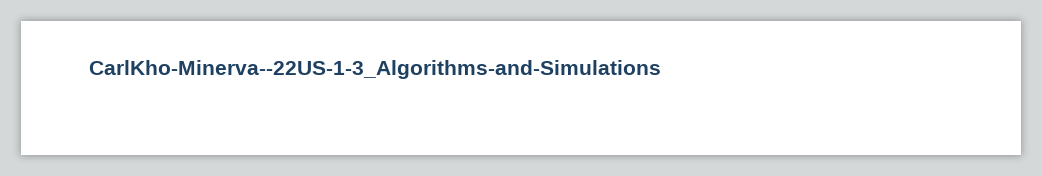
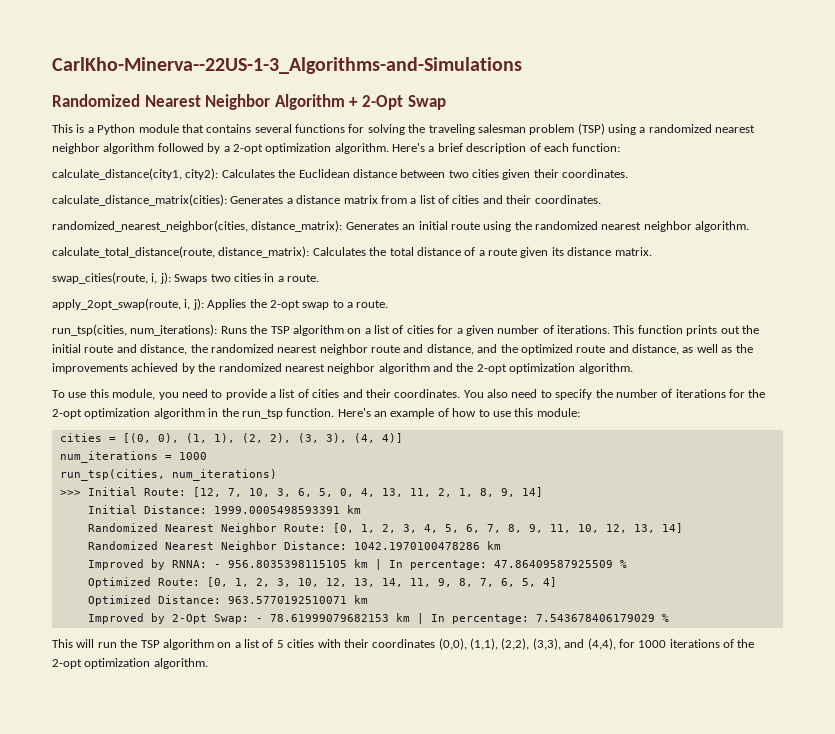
+ Randomized Nearest Neighbor Algorithm + 2-Opt Swap
+ This is a Python module that contains several functions for solving the traveling salesman problem (TSP) using a randomized nearest neighbor algorithm followed by a 2-opt optimization algorithm. Here's a brief description of each function:
+ calculate_distance(city1, city2): Calculates the Euclidean distance between two cities given their coordinates.
+ calculate_distance_matrix(cities): Generates a distance matrix from a list of cities and their coordinates.
+ randomized_nearest_neighbor(cities, distance_matrix): Generates an initial route using the randomized nearest neighbor algorithm.
+ calculate_total_distance(route, distance_matrix): Calculates the total distance of a route given its distance matrix.
+ swap_cities(route, i, j): Swaps two cities in a route.
+ apply_2opt_swap(route, i, j): Applies the 2-opt swap to a route.
+ run_tsp(cities, num_iterations): Runs the TSP algorithm on a list of cities for a given number of iterations. This function prints out the initial route and distance, the randomized nearest neighbor route and distance, and the optimized route and distance, as well as the improvements achieved by the randomized nearest neighbor algorithm and the 2-opt optimization algorithm.
+ To use this module, you need to provide a list of cities and their coordinates. You also need to specify the number of iterations for the 2-opt optimization algorithm in the run_tsp function. Here's an example of how to use this module:
+ cities = [(0, 0), (1, 1), (2, 2), (3, 3), (4, 4)]
+ num_iterations = 1000
+ run_tsp(cities, num_iterations)
+ >>> Initial Route: [12, 7, 10, 3, 6, 5, 0, 4, 13, 11, 2, 1, 8, 9, 14]
+ Initial Distance: 1999.0005498593391 km
+ Randomized Nearest Neighbor Route: [0, 1, 2, 3, 4, 5, 6, 7, 8, 9, 11, 10, 12, 13, 14]
+ Randomized Nearest Neighbor Distance: 1042.1970100478286 km
+ Improved by RNNA: - 956.8035398115105 km | In percentage: 47.86409587925509 %
+ Optimized Route: [0, 1, 2, 3, 10, 12, 13, 14, 11, 9, 8, 7, 6, 5, 4]
+ Optimized Distance: 963.5770192510071 km
+ Improved by 2-Opt Swap: - 78.61999079682153 km | In percentage: 7.543678406179029 %
+ This will run the TSP algorithm on a list of 5 cities with their coordinates (0,0), (1,1), (2,2), (3,3), and (4,4), for 1000 iterations of the 2-opt optimization algorithm.

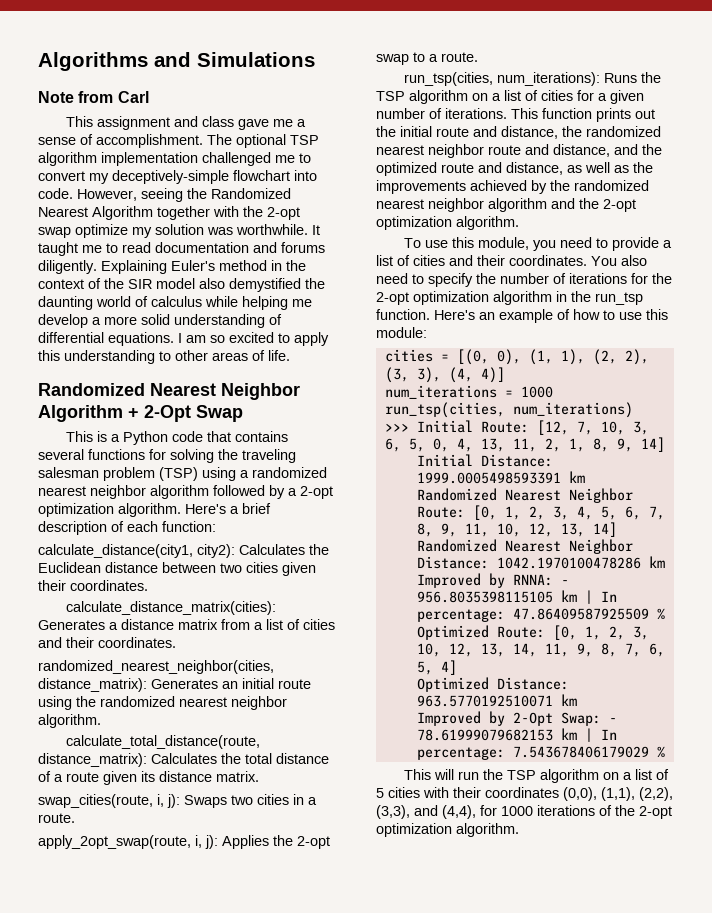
- CarlKho-Minerva--22US-1-3_Algorithms-and-Simulations
+ Algorithms and Simulations
+ Note from Carl
+ This assignment and class gave me a sense of accomplishment. The optional TSP algorithm implementation challenged me to convert my deceptively-simple flowchart into code. However, seeing the Randomized Nearest Algorithm together with the 2-opt swap optimize my solution was worthwhile. It taught me to read documentation and forums diligently. Explaining Euler's method in the context of the SIR model also demystified the daunting world of calculus while helping me develop a more solid understanding of differential equations. I am so excited to apply this understanding to other areas of life.
- This is a Python module that contains several functions for solving the traveling salesman problem (TSP) using a randomized nearest neighbor algorithm followed by a 2-opt optimization algorithm.
+ This is a Python code that contains several functions for solving the traveling salesman problem (TSP) using a randomized nearest neighbor algorithm followed by a 2-opt optimization algorithm.

